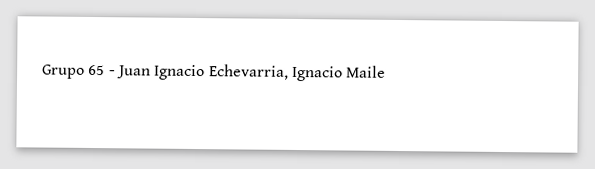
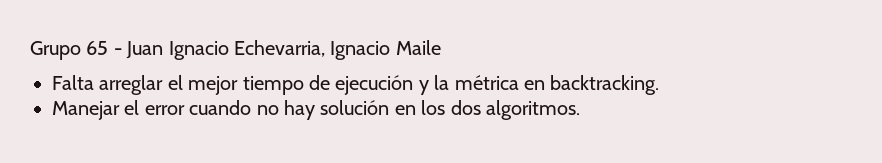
+ Falta arreglar el mejor tiempo de ejecución y la métrica en backtracking.
+ Manejar el error cuando no hay solución en los dos algoritmos.

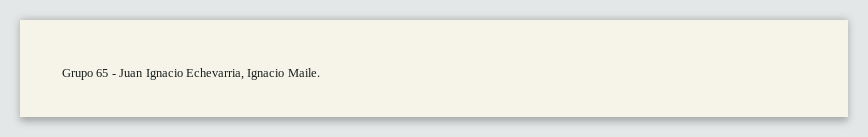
- Grupo 65 - Juan Ignacio Echevarria, Ignacio Maile
- Falta arreglar el mejor tiempo de ejecución y la métrica en backtracking.
- Manejar el error cuando no hay solución en los dos algoritmos.
+ Grupo 65 - Juan Ignacio Echevarria, Ignacio Maile.

